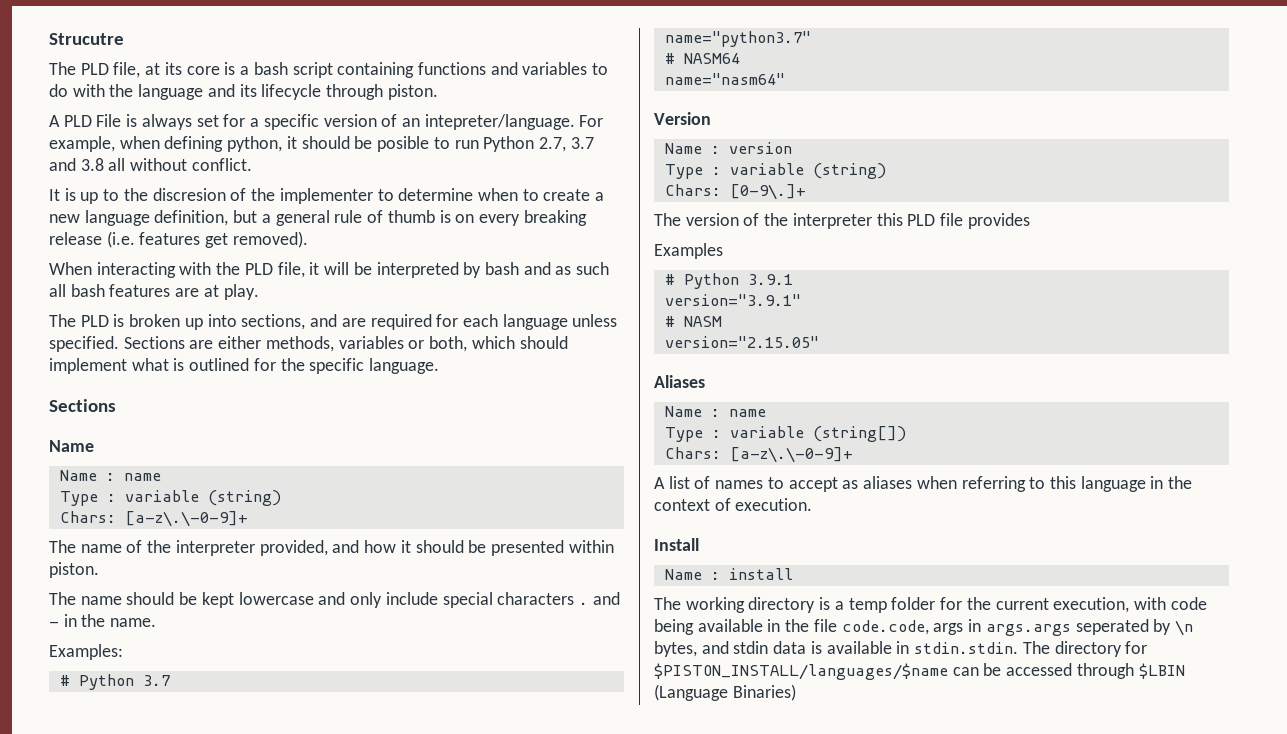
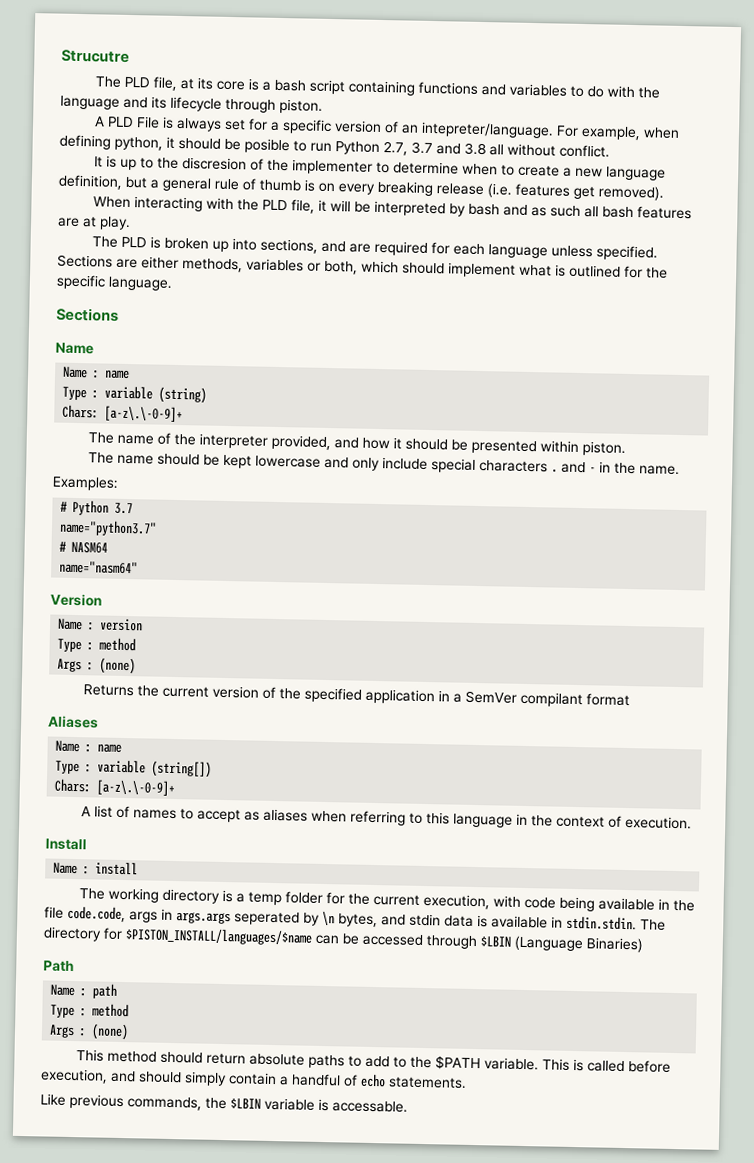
  Name : version
- Type : variable (string)
- Chars: [0-9\.]+
- The version of the interpreter this PLD file provides
- Examples
- # Python 3.9.1
- version="3.9.1"
- # NASM
- version="2.15.05"
+ Type : method
+ Args : (none)
+ Returns the current version of the specified application in a SemVer compilant format
+ Path
+ Name : path
+ Type : method
+ Args : (none)
+ This method should return absolute paths to add to the $PATH variable. This is called before execution, and should simply contain a handful of echo statements.
+ Like previous commands, the $LBIN variable is accessable.

